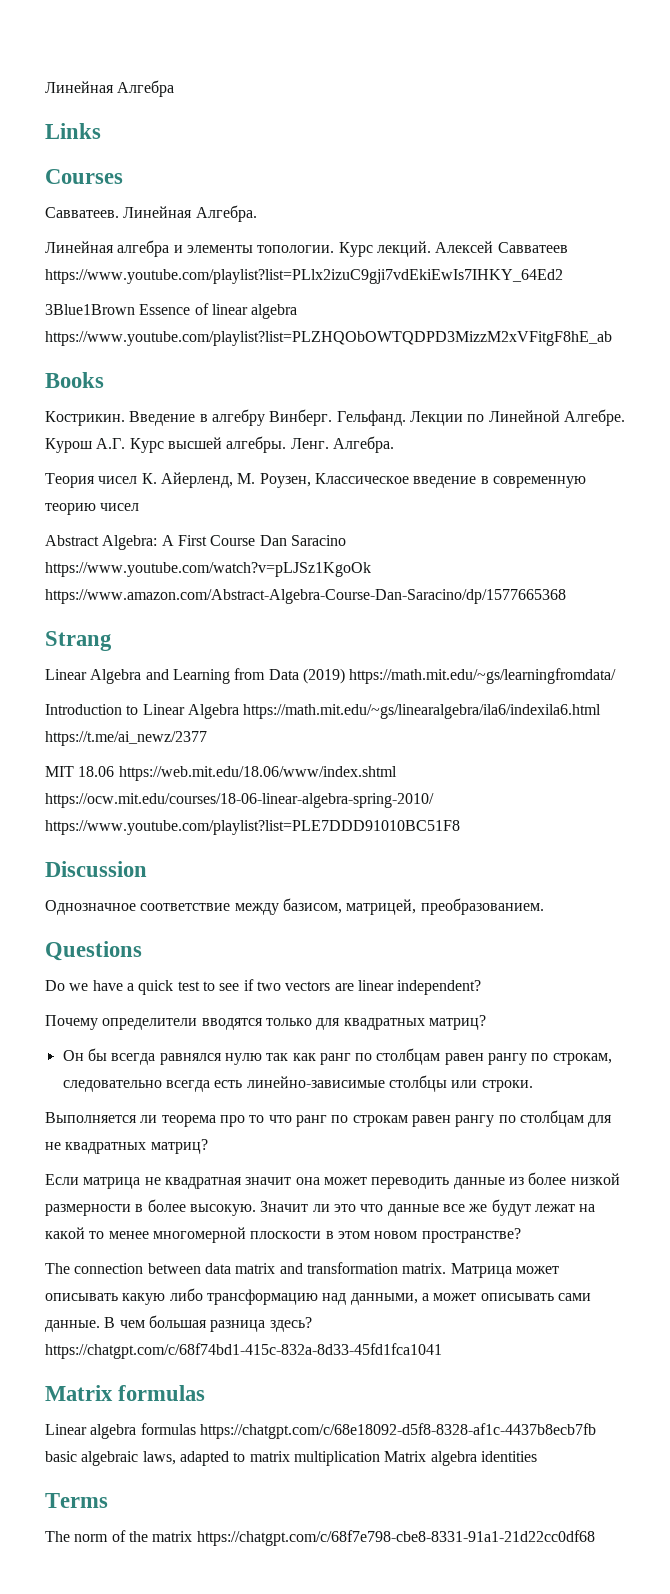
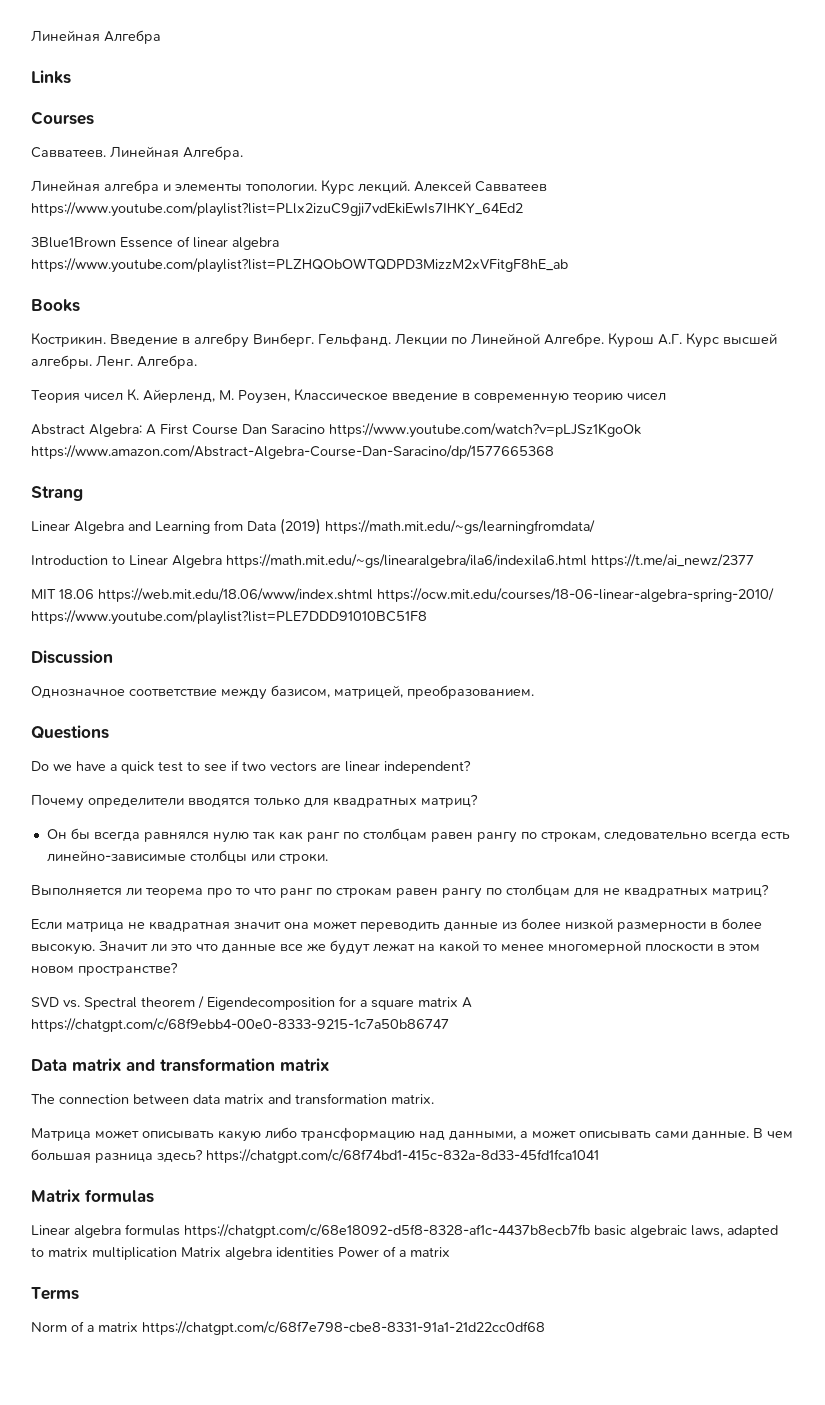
+ SVD vs. Spectral theorem / Eigendecomposition for a square matrix A https://chatgpt.com/c/68f9ebb4-00e0-8333-9215-1c7a50b86747
+ Data matrix and transformation matrix
- The connection between data matrix and transformation matrix. Матрица может описывать какую либо трансформацию над данными, а может описывать сами данные.
+ The connection between data matrix and transformation matrix.
+ Матрица может описывать какую либо трансформацию над данными, а может описывать сами данные.
- Linear algebra formulas https://chatgpt.com/c/68e18092-d5f8-8328-af1c-4437b8ecb7fb basic algebraic laws, adapted to matrix multiplication Matrix algebra identities
+ Linear algebra formulas https://chatgpt.com/c/68e18092-d5f8-8328-af1c-4437b8ecb7fb basic algebraic laws, adapted to matrix multiplication Matrix algebra identities Power of a matrix
  Terms
- The norm of the matrix https://chatgpt.com/c/68f7e798-cbe8-8331-91a1-21d22cc0df68
+ Norm of a matrix https://chatgpt.com/c/68f7e798-cbe8-8331-91a1-21d22cc0df68

